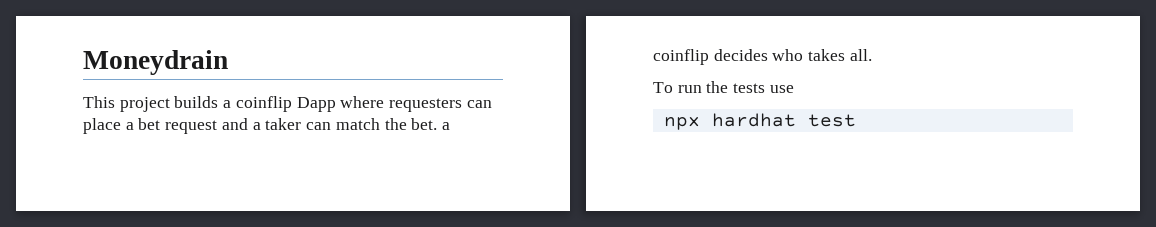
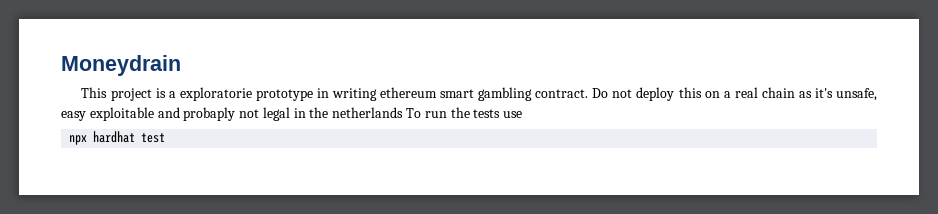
- This project builds a coinflip Dapp where requesters can place a bet request and a taker can match the bet. a coinflip decides who takes all.
- To run the tests use
+ This project is a exploratorie prototype in writing ethereum smart gambling contract. Do not deploy this on a real chain as it's unsafe, easy exploitable and probaply not legal in the netherlands To run the tests use

